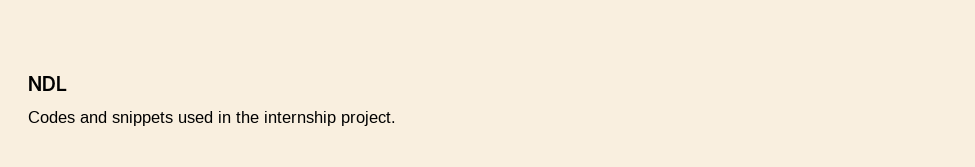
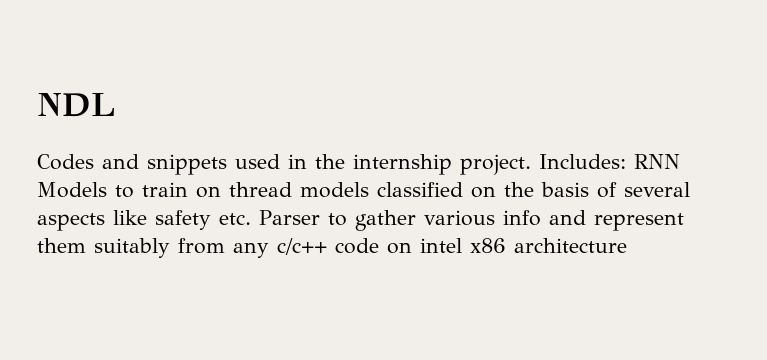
+ Includes: RNN Models to train on thread models classified on the basis of several aspects like safety etc. Parser to gather various info and represent them suitably from any c/c++ code on intel x86 architecture

